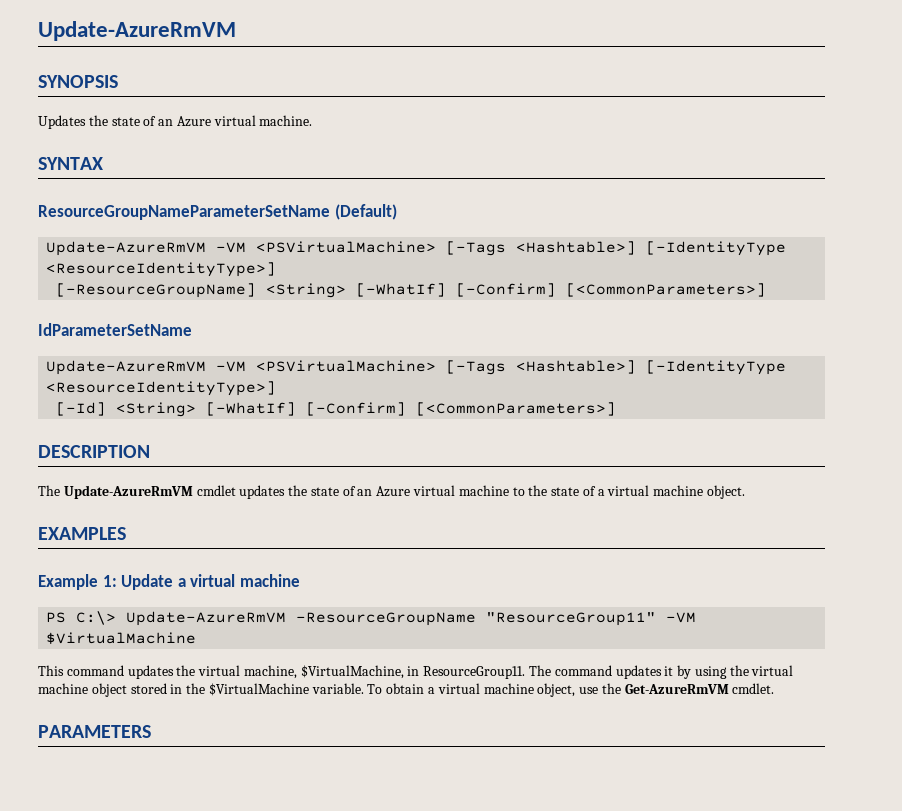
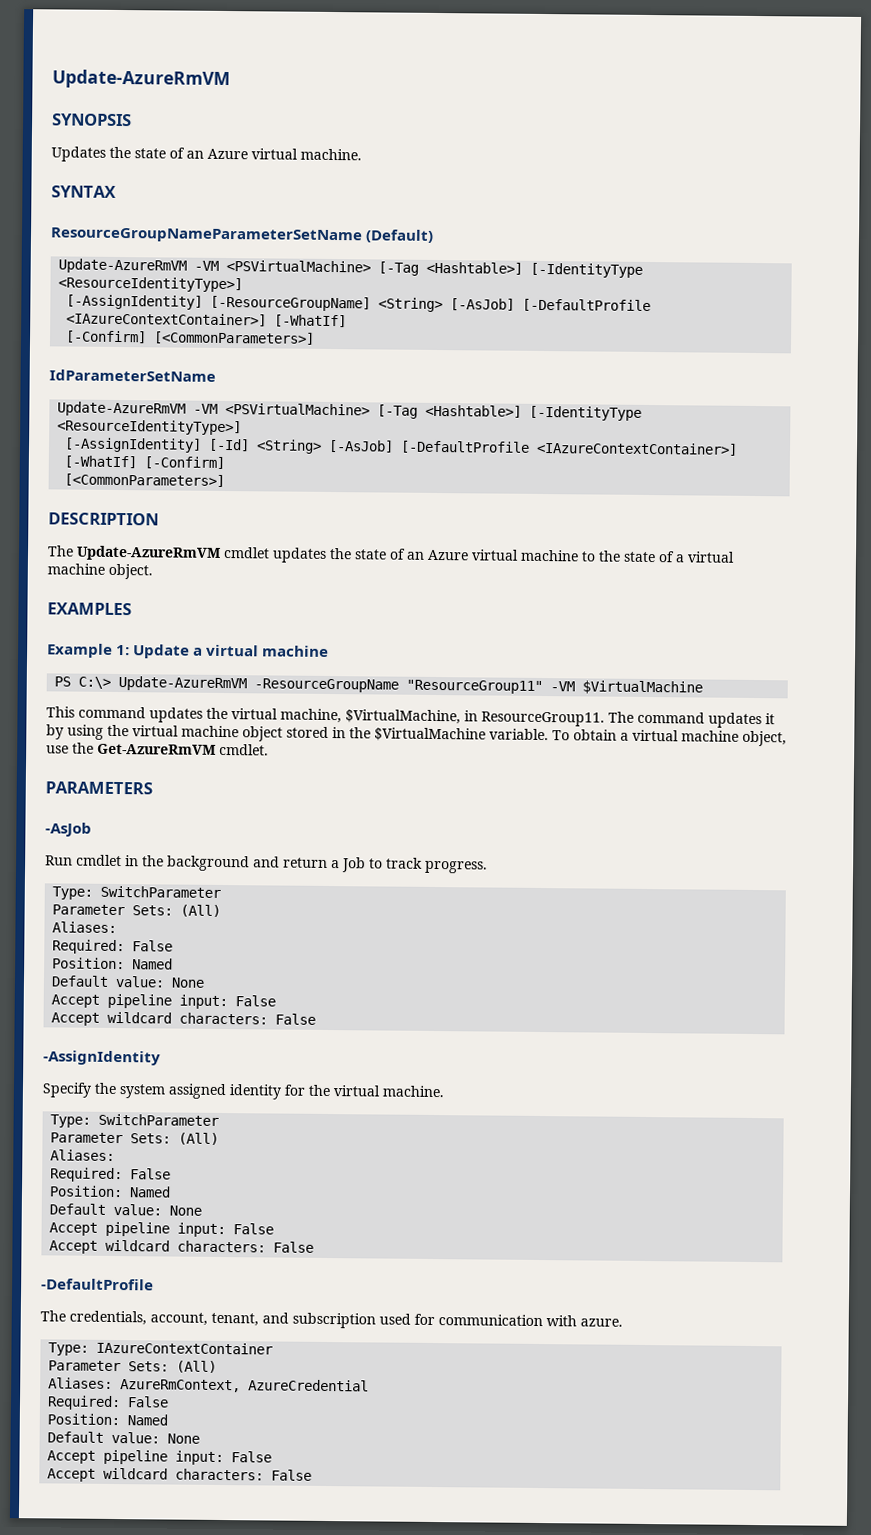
  ResourceGroupNameParameterSetName (Default)
- Update-AzureRmVM -VM <PSVirtualMachine> [-Tags <Hashtable>] [-IdentityType <ResourceIdentityType>]
- [-ResourceGroupName] <String> [-WhatIf] [-Confirm] [<CommonParameters>]
+ Update-AzureRmVM -VM <PSVirtualMachine> [-Tag <Hashtable>] [-IdentityType <ResourceIdentityType>]
+ [-AssignIdentity] [-ResourceGroupName] <String> [-AsJob] [-DefaultProfile <IAzureContextContainer>] [-WhatIf]
+ [-Confirm] [<CommonParameters>]
  IdParameterSetName
- Update-AzureRmVM -VM <PSVirtualMachine> [-Tags <Hashtable>] [-IdentityType <ResourceIdentityType>]
- [-Id] <String> [-WhatIf] [-Confirm] [<CommonParameters>]
+ Update-AzureRmVM -VM <PSVirtualMachine> [-Tag <Hashtable>] [-IdentityType <ResourceIdentityType>]
+ [-AssignIdentity] [-Id] <String> [-AsJob] [-DefaultProfile <IAzureContextContainer>] [-WhatIf] [-Confirm]
+ [<CommonParameters>]
+ -AsJob
+ Run cmdlet in the background and return a Job to track progress.
+ Type: SwitchParameter
+ Parameter Sets: (All)
+ Aliases:
+ Required: False
+ Position: Named
+ Default value: None
+ Accept pipeline input: False
+ Accept wildcard characters: False
+ -AssignIdentity
+ Specify the system assigned identity for the virtual machine.
+ Type: SwitchParameter
+ Parameter Sets: (All)
+ Aliases:
+ Required: False
+ Position: Named
+ Default value: None
+ Accept pipeline input: False
+ Accept wildcard characters: False
+ -DefaultProfile
+ The credentials, account, tenant, and subscription used for communication with azure.
+ Type: IAzureContextContainer
+ Parameter Sets: (All)
+ Aliases: AzureRmContext, AzureCredential
+ Required: False
+ Position: Named
+ Default value: None
+ Accept pipeline input: False
+ Accept wildcard characters: False

